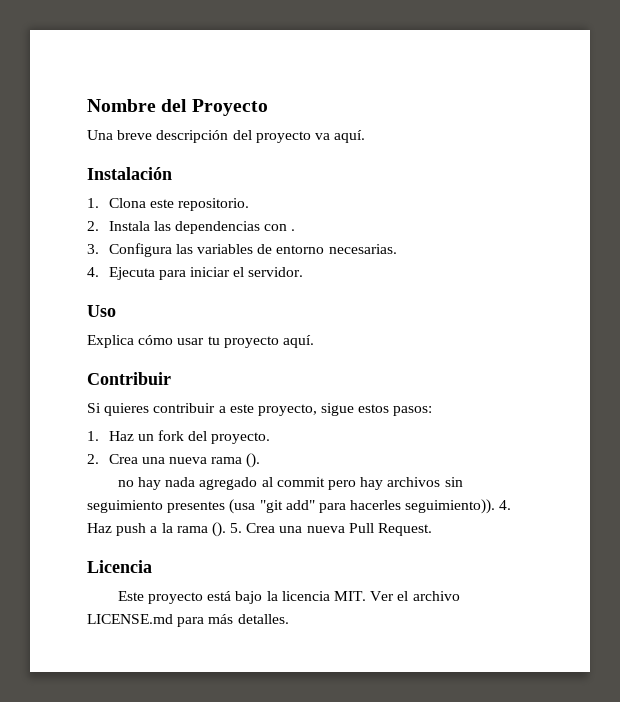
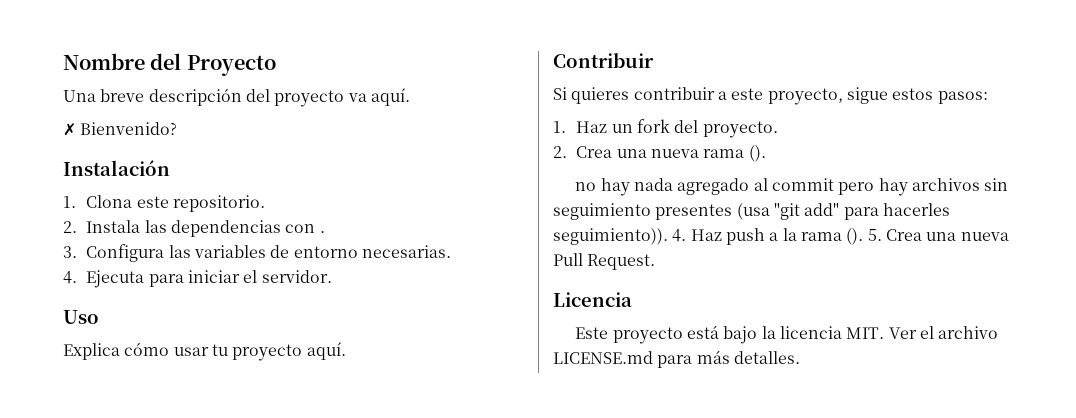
+ ✗ Bienvenido?

